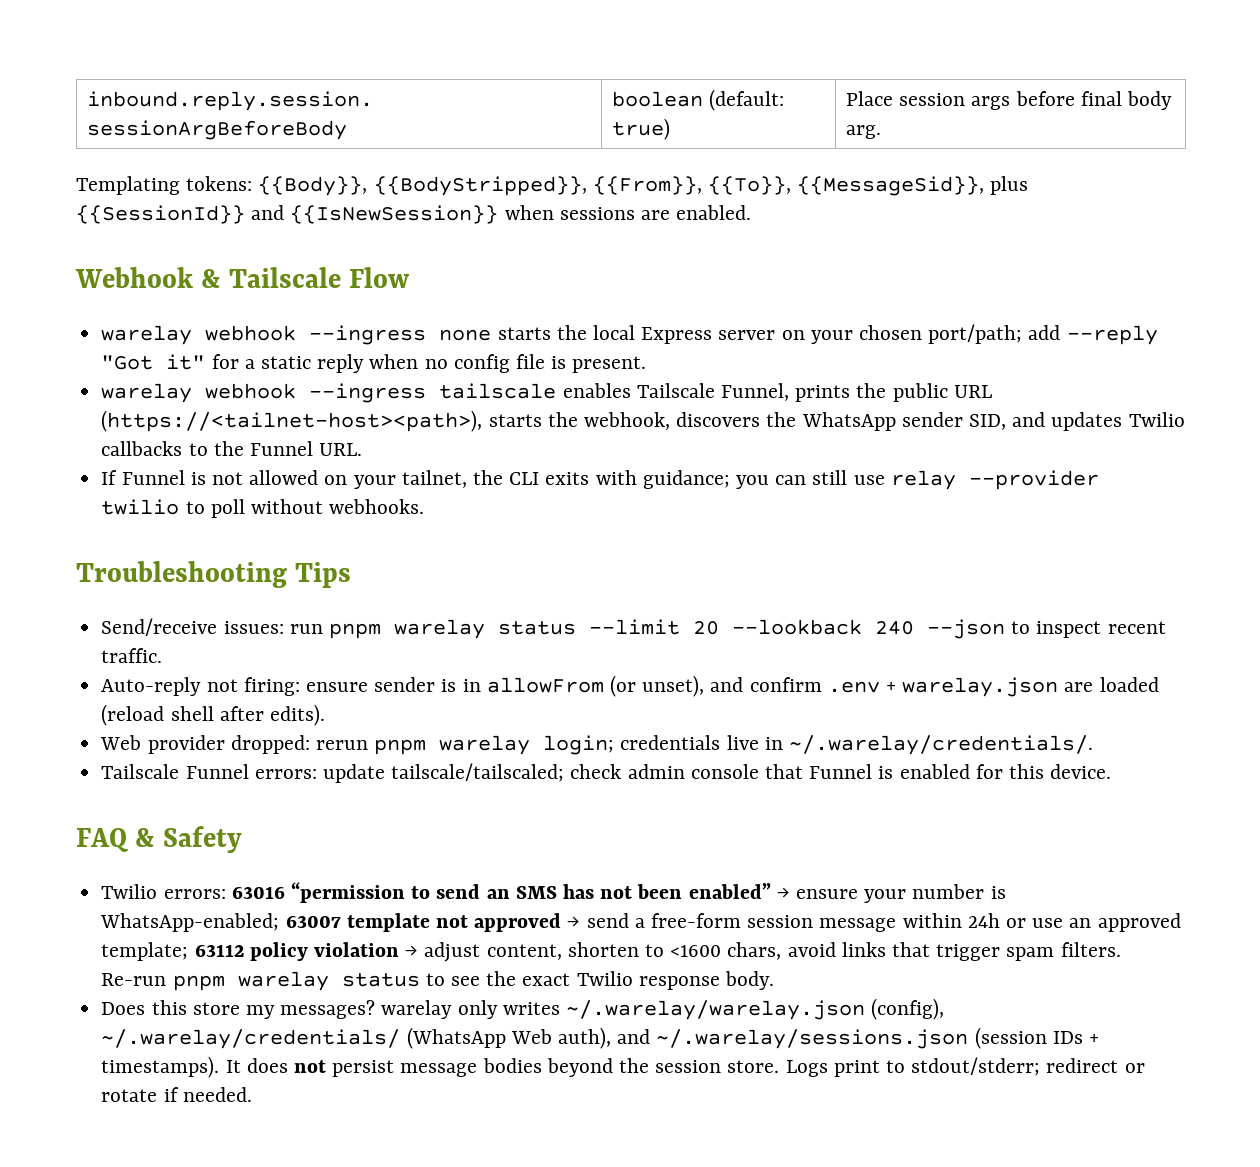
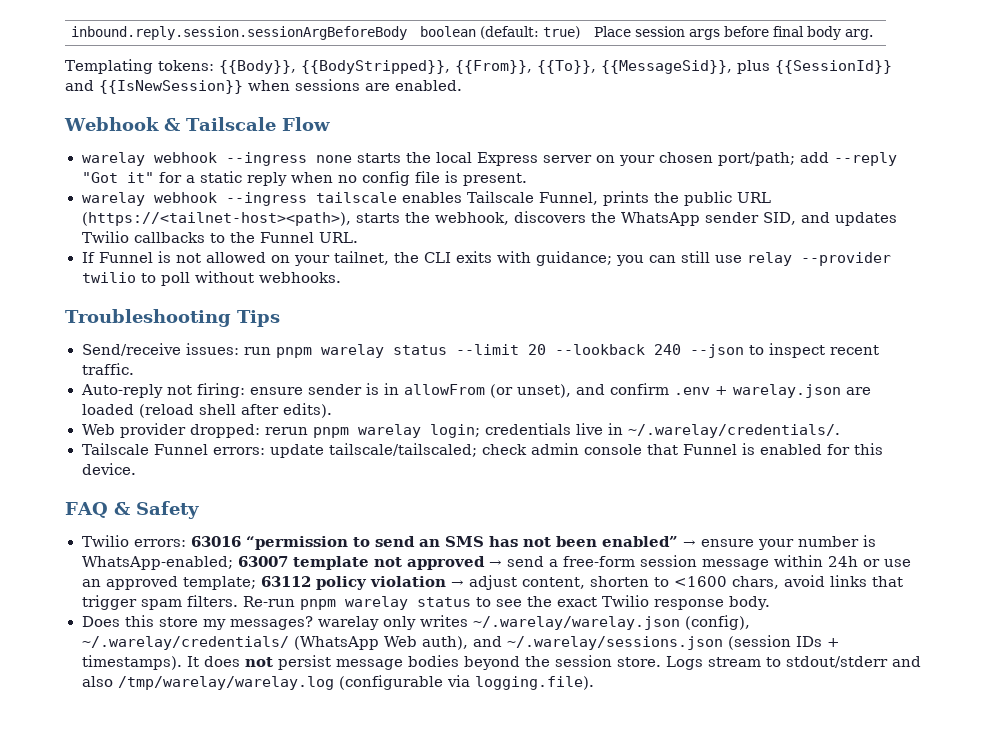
- Logs print to stdout/stderr; redirect or rotate if needed.
+ Logs stream to stdout/stderr and also /tmp/warelay/warelay.log (configurable via logging.file).

